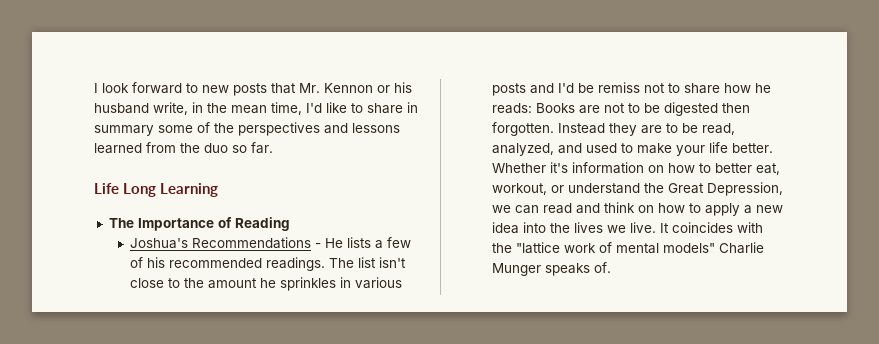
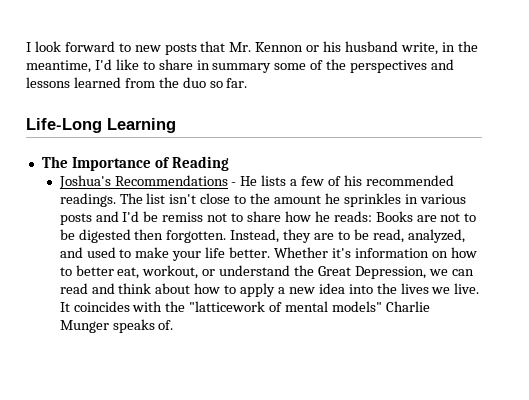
- I look forward to new posts that Mr. Kennon or his husband write, in the mean time, I'd like to share in summary some of the perspectives and lessons learned from the duo so far.
+ I look forward to new posts that Mr. Kennon or his husband write, in the meantime, I'd like to share in summary some of the perspectives and lessons learned from the duo so far.
- Life Long Learning
+ Life-Long Learning
- Instead they are to be read, analyzed, and used to make your life better.
+ Instead, they are to be read, analyzed, and used to make your life better.
- Whether it's information on how to better eat, workout, or understand the Great Depression, we can read and think on how to apply a new idea into the lives we live.
+ Whether it's information on how to better eat, workout, or understand the Great Depression, we can read and think about how to apply a new idea into the lives we live.
- It coincides with the "lattice work of mental models" Charlie Munger speaks of.
+ It coincides with the "latticework of mental models" Charlie Munger speaks of.

